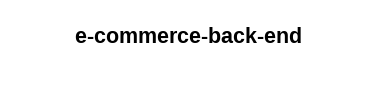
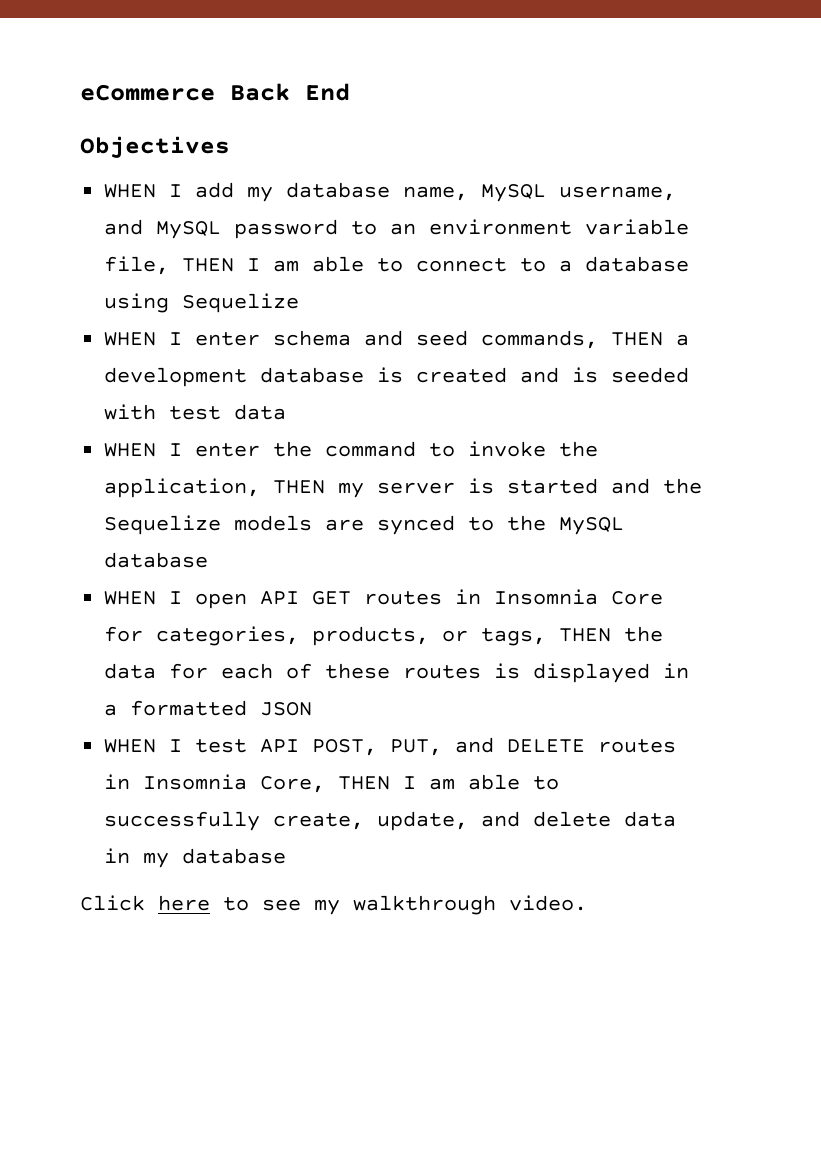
- e-commerce-back-end
+ eCommerce Back End
+ Objectives
+ WHEN I add my database name, MySQL username, and MySQL password to an environment variable file, THEN I am able to connect to a database using Sequelize
+ WHEN I enter schema and seed commands, THEN a development database is created and is seeded with test data
+ WHEN I enter the command to invoke the application, THEN my server is started and the Sequelize models are synced to the MySQL database
+ WHEN I open API GET routes in Insomnia Core for categories, products, or tags, THEN the data for each of these routes is displayed in a formatted JSON
+ WHEN I test API POST, PUT, and DELETE routes in Insomnia Core, THEN I am able to successfully create, update, and delete data in my database
+ Click here to see my walkthrough video.

